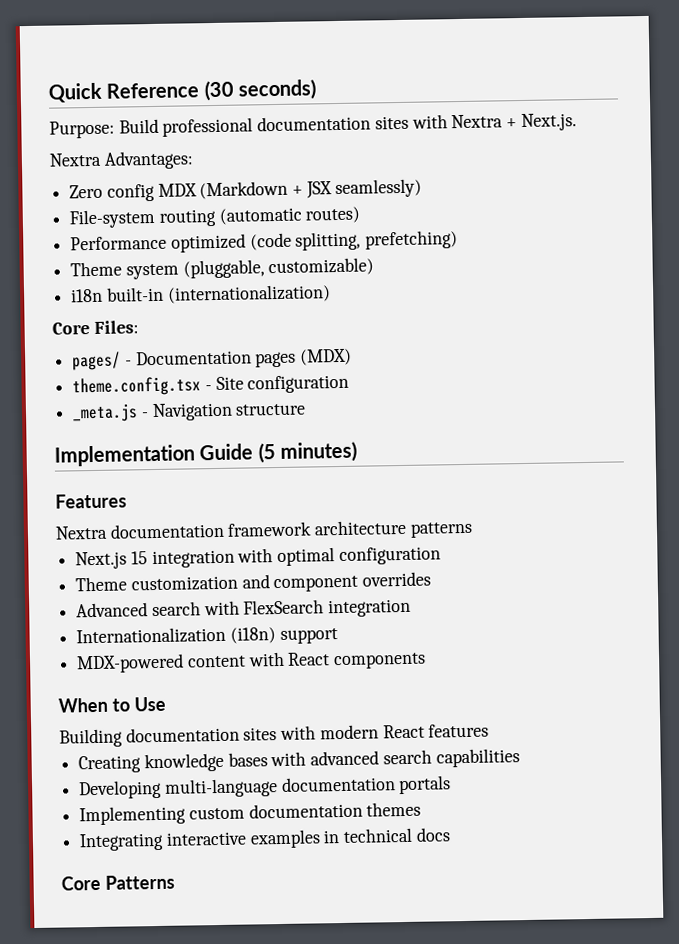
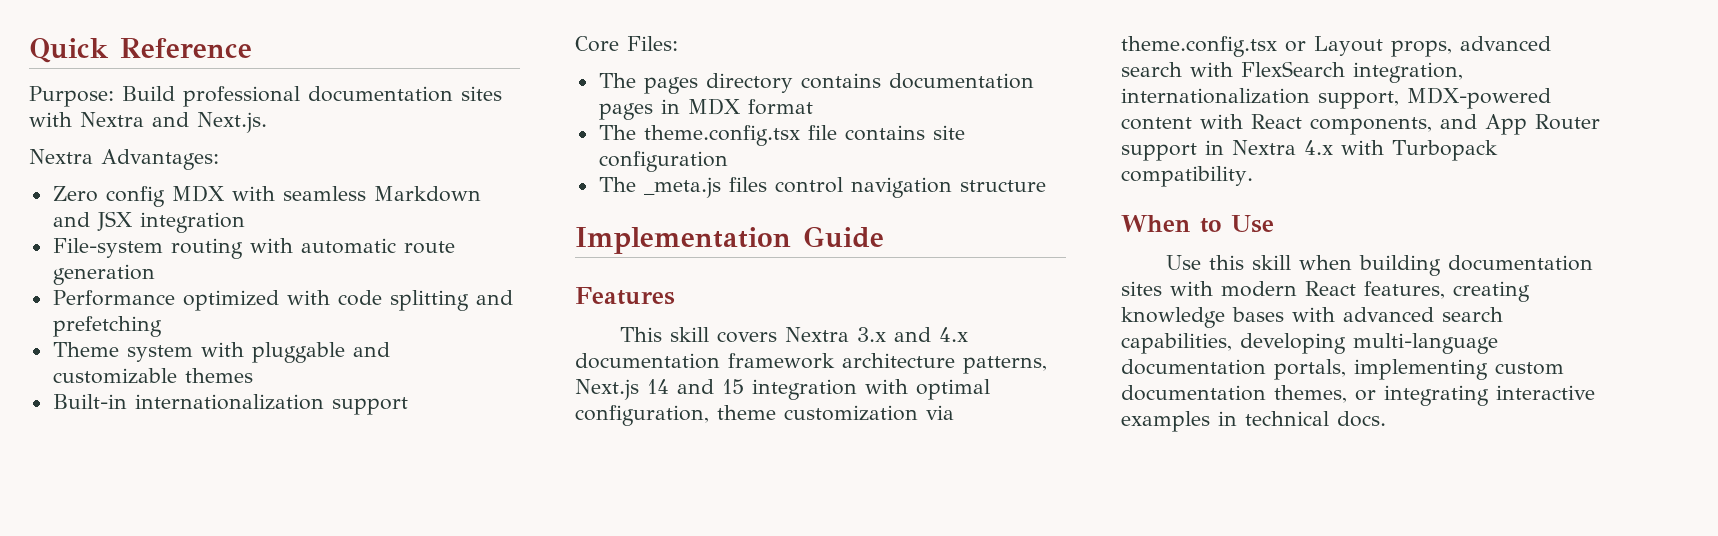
- Quick Reference (30 seconds)
+ Quick Reference
- Purpose: Build professional documentation sites with Nextra + Next.js.
+ Purpose: Build professional documentation sites with Nextra and Next.js.
- Zero config MDX (Markdown + JSX seamlessly)
- File-system routing (automatic routes)
- Performance optimized (code splitting, prefetching)
- Theme system (pluggable, customizable)
- i18n built-in (internationalization)
+ Zero config MDX with seamless Markdown and JSX integration
+ File-system routing with automatic route generation
+ Performance optimized with code splitting and prefetching
+ Theme system with pluggable and customizable themes
+ Built-in internationalization support
  Core Files:
- pages/ - Documentation pages (MDX)
- theme.config.tsx - Site configuration
- _meta.js - Navigation structure
+ The pages directory contains documentation pages in MDX format
+ The theme.config.tsx file contains site configuration
+ The _meta.js files control navigation structure
- Implementation Guide (5 minutes)
+ Implementation Guide
- Nextra documentation framework architecture patterns
- Next.js 15 integration with optimal configuration
- Theme customization and component overrides
- Advanced search with FlexSearch integration
- Internationalization (i18n) support
- MDX-powered content with React components
+ This skill covers Nextra 3.x and 4.x documentation framework architecture patterns, Next.js 14 and 15 integration with optimal configuration, theme customization via theme.config.tsx or Layout props, advanced search with FlexSearch integration, internationalization support, MDX-powered content with React components, and App Router support in Nextra 4.x with Turbopack compatibility.
  When to Use
- Building documentation sites with modern React features
- Creating knowledge bases with advanced search capabilities
- Developing multi-language documentation portals
- Implementing custom documentation themes
- Integrating interactive examples in technical docs
- Core Patterns
+ Use this skill when building documentation sites with modern React features, creating knowledge bases with advanced search capabilities, developing multi-language documentation portals, implementing custom documentation themes, or integrating interactive examples in technical docs.

